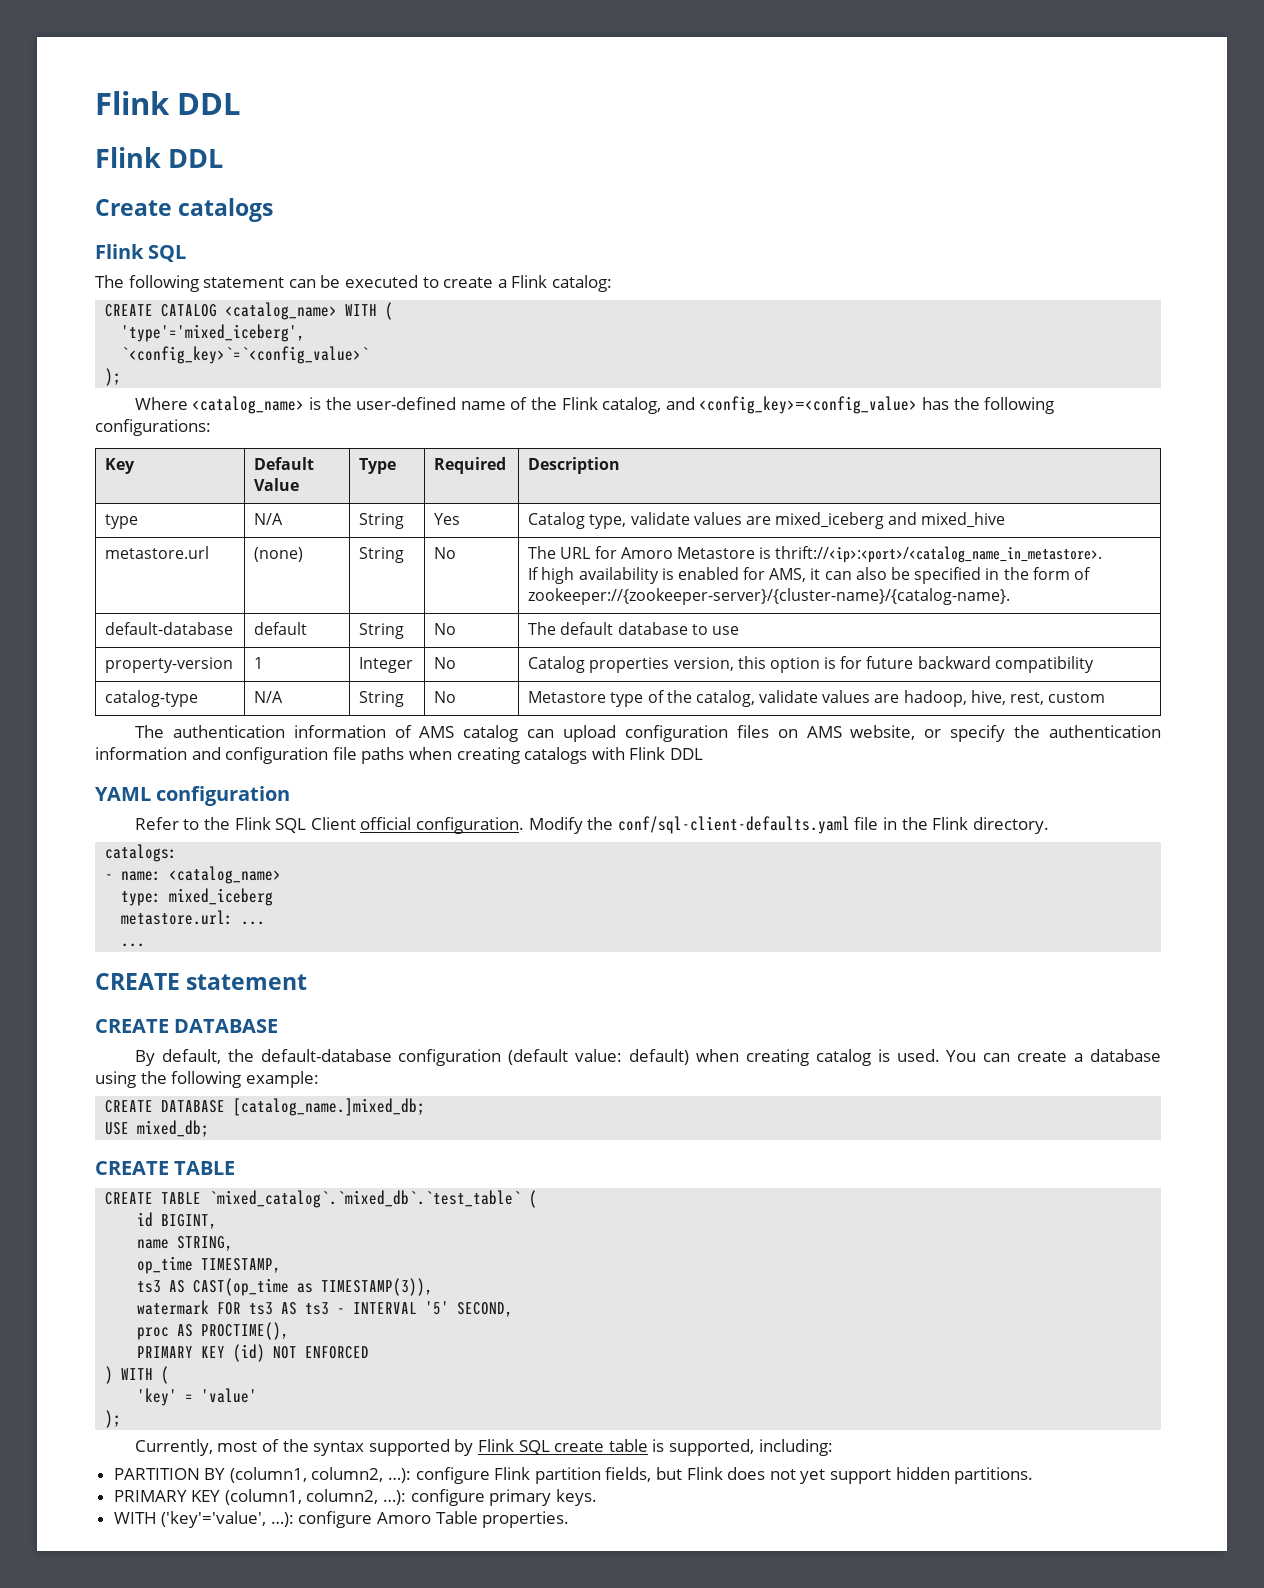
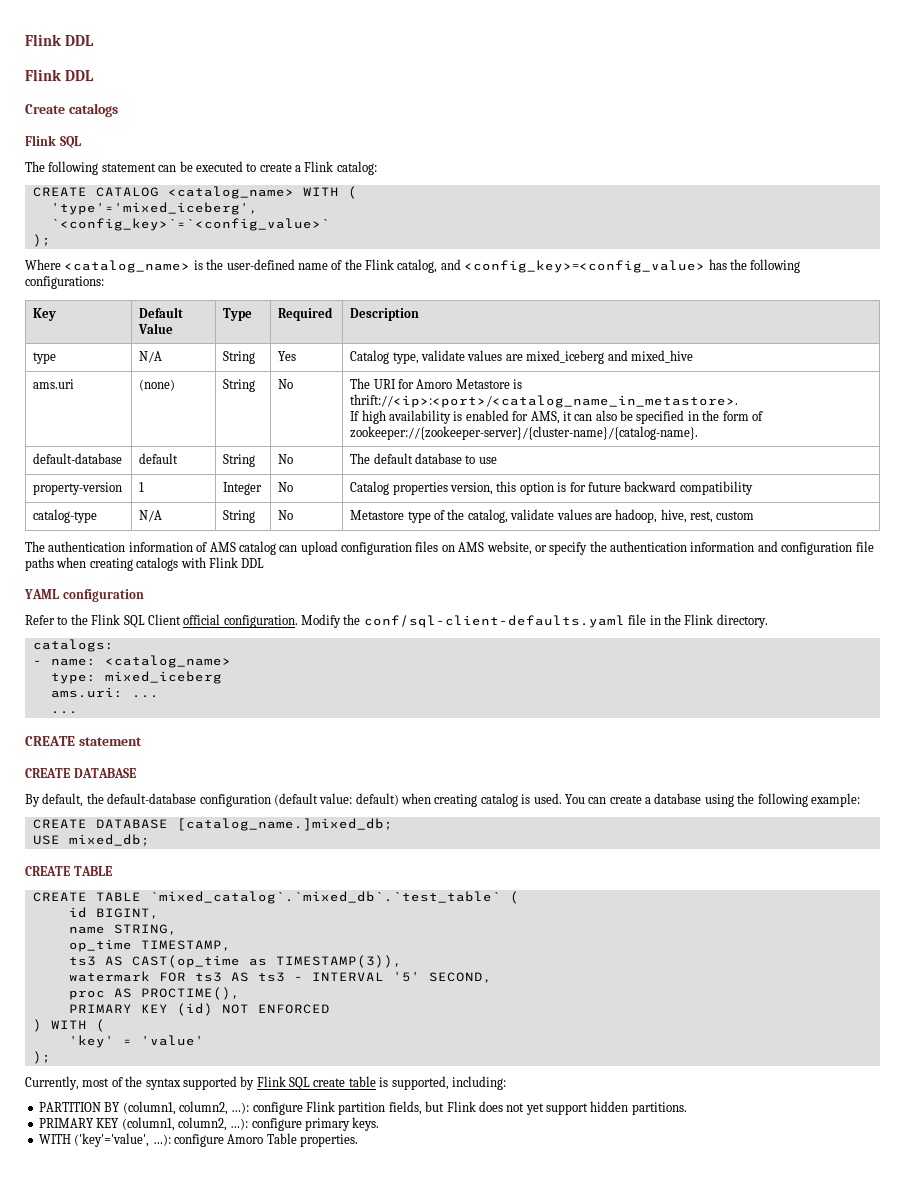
- metastore.url | (none) | String | No | The URL for Amoro Metastore is thrift://<ip>:<port>/<catalog_name_in_metastore>.
+ ams.uri | (none) | String | No | The URI for Amoro Metastore is thrift://<ip>:<port>/<catalog_name_in_metastore>.
- metastore.url: ...
+ ams.uri: ...

